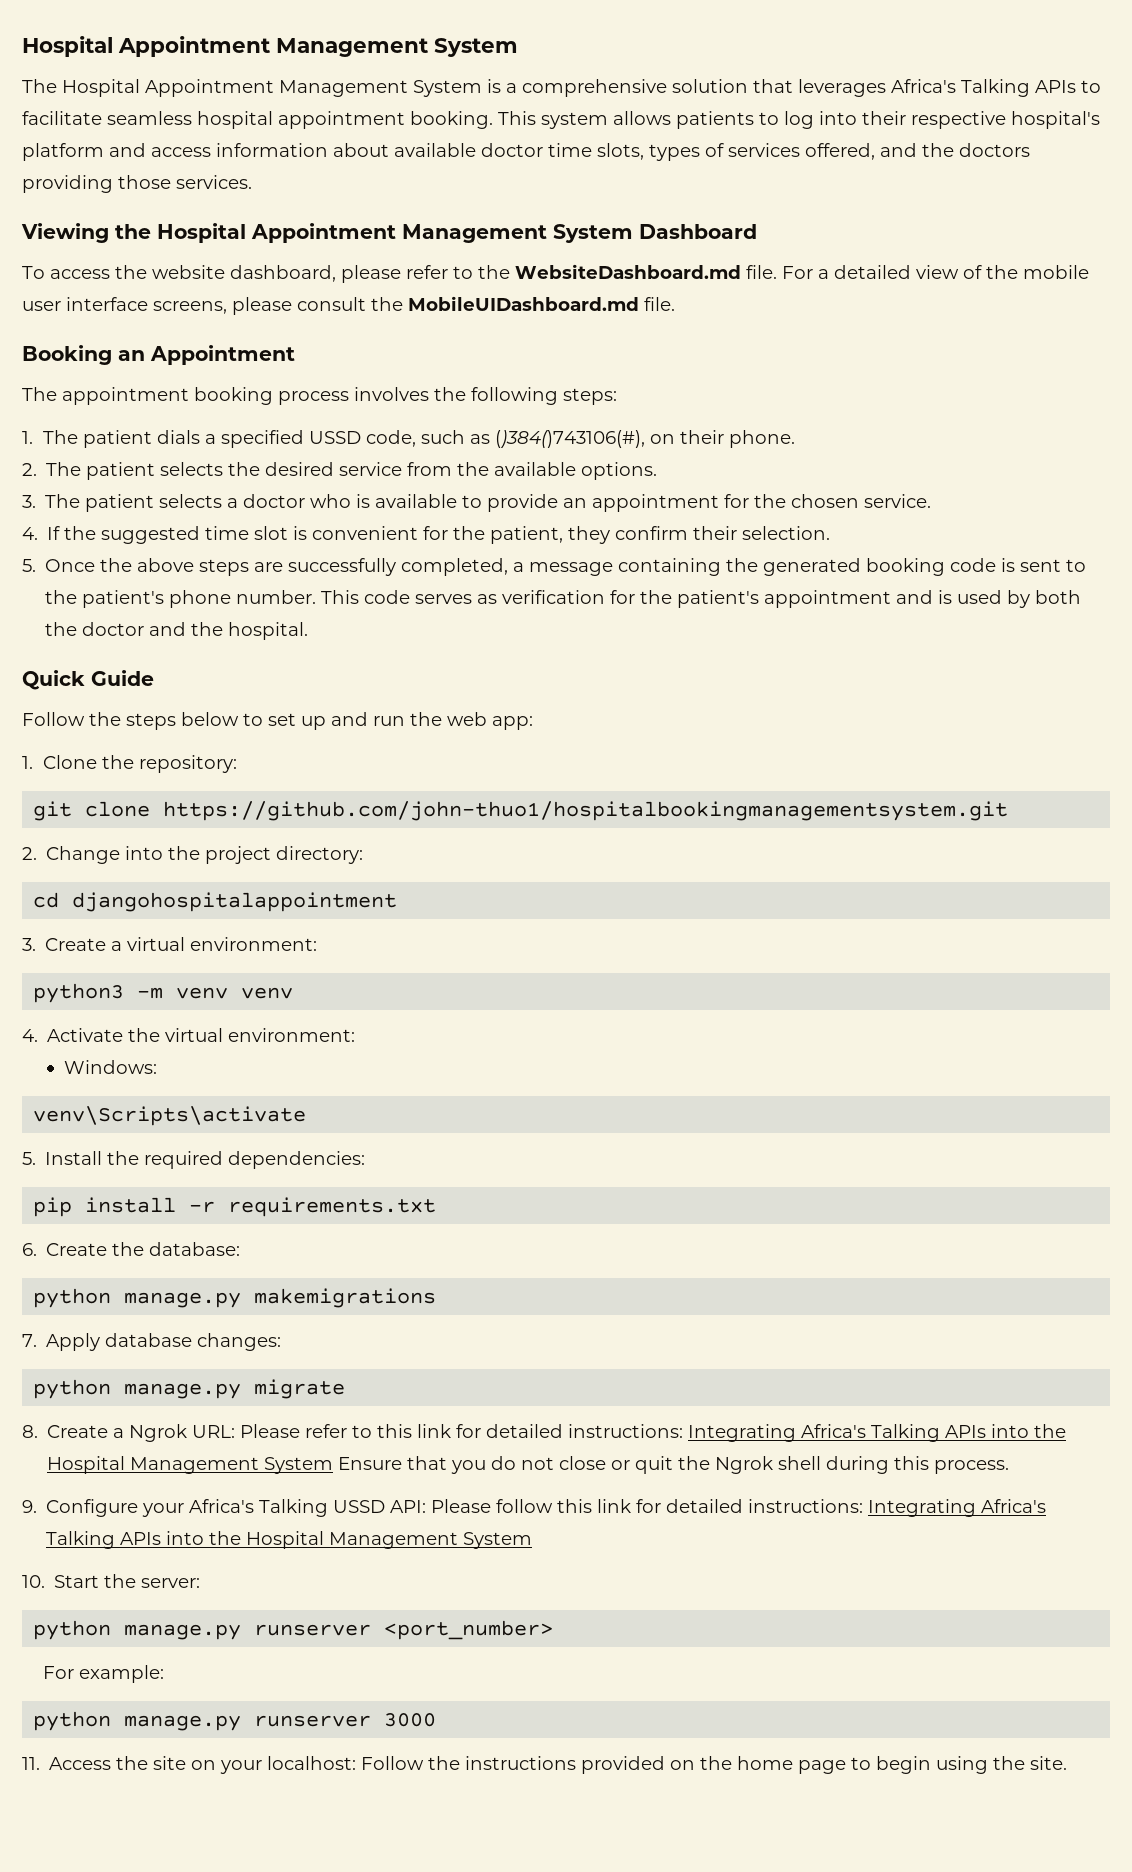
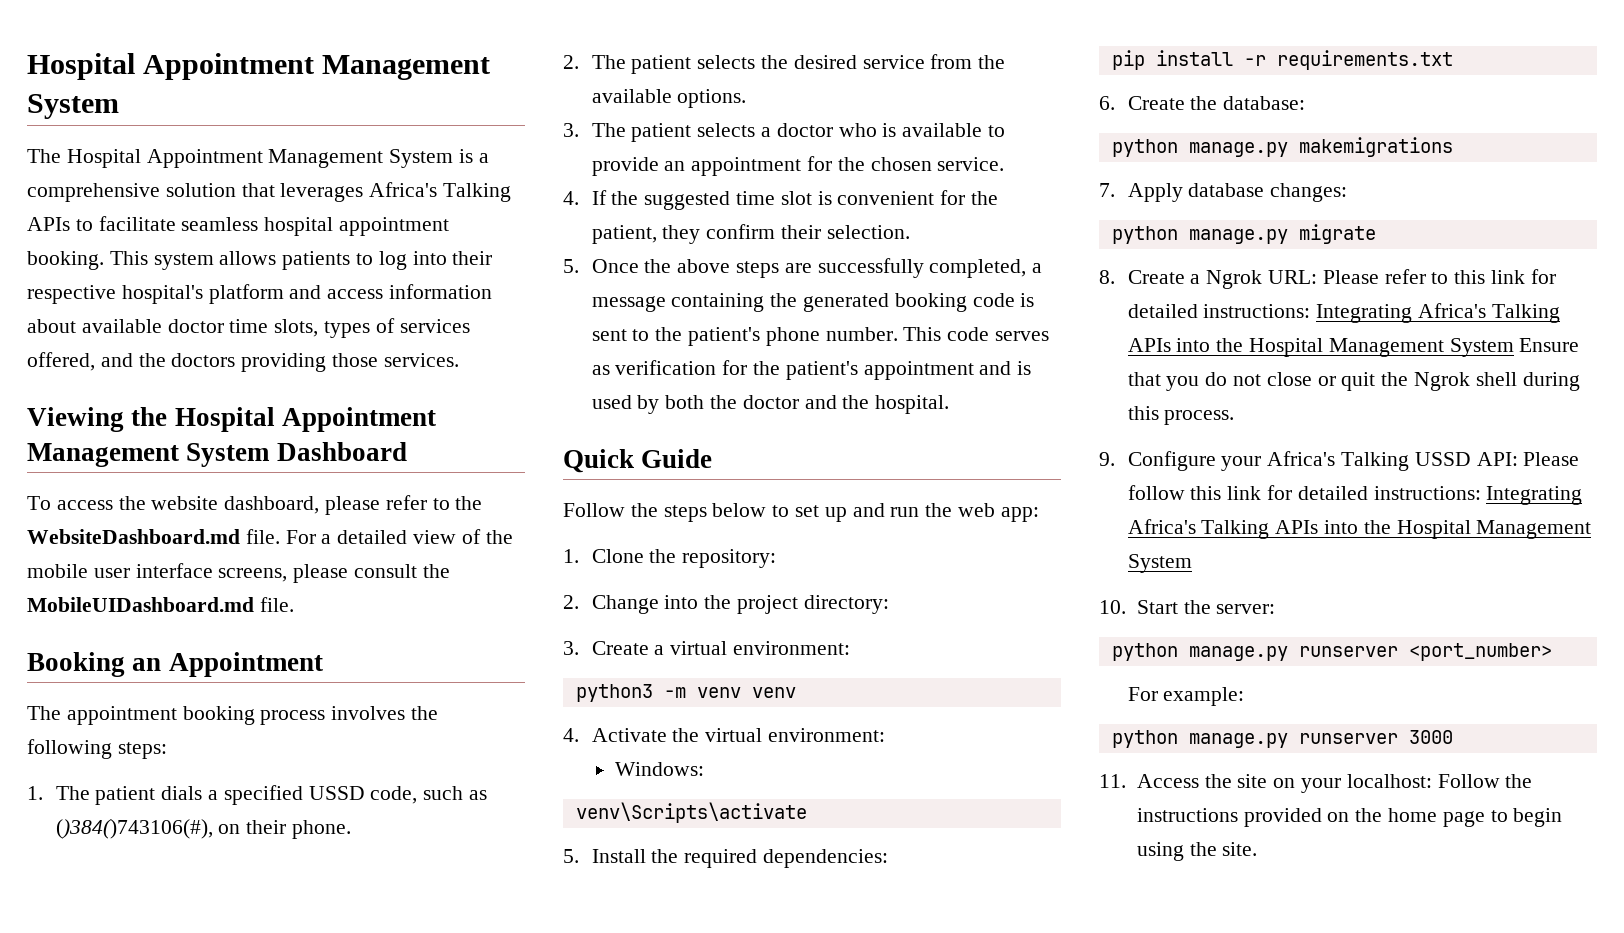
- git clone https://github.com/john-thuo1/hospitalbookingmanagementsystem.git
- cd djangohospitalappointment

